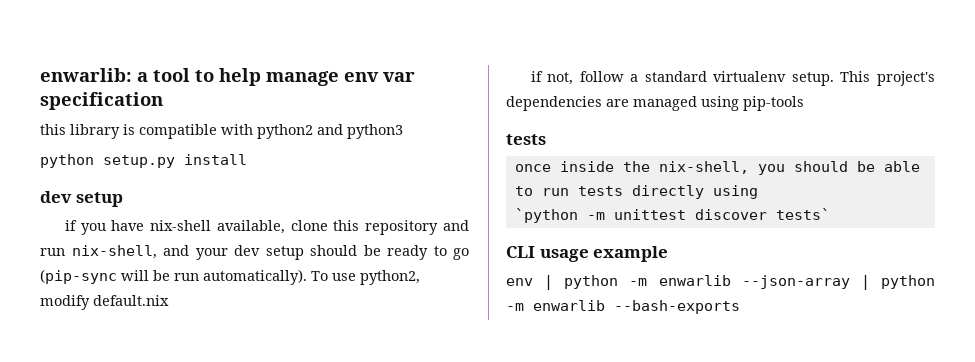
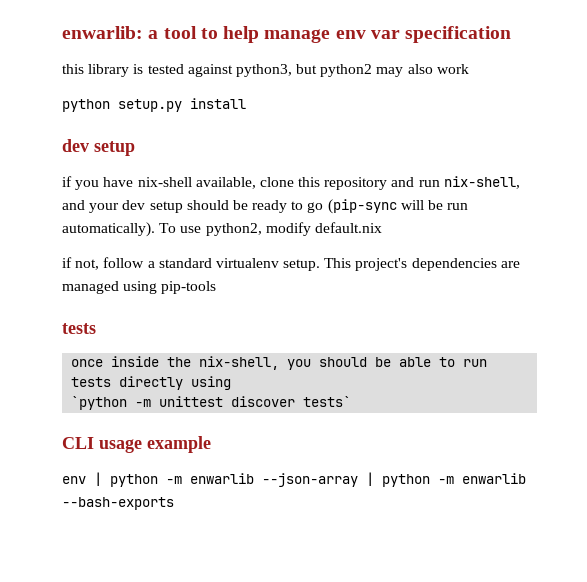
- this library is compatible with python2 and python3
+ this library is tested against python3, but python2 may also work

